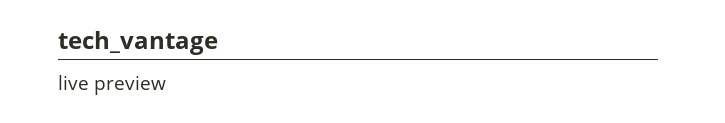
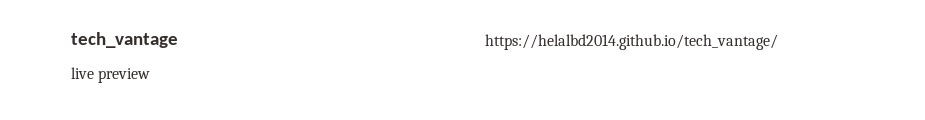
- live preview
+ live preview https://helalbd2014.github.io/tech_vantage/

